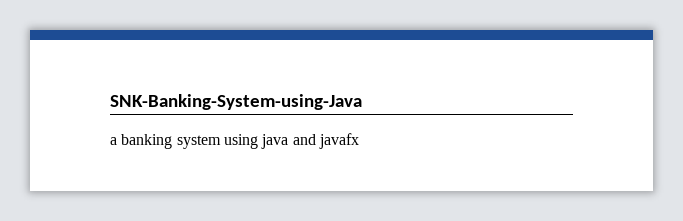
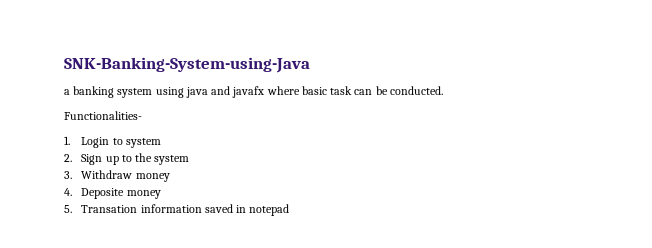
- a banking system using java and javafx
+ a banking system using java and javafx where basic task can be conducted.
+ Functionalities-
+ 1. Login to system
+ 2. Sign up to the system
+ 3. Withdraw money
+ 4. Deposite money
+ 5. Transation information saved in notepad

